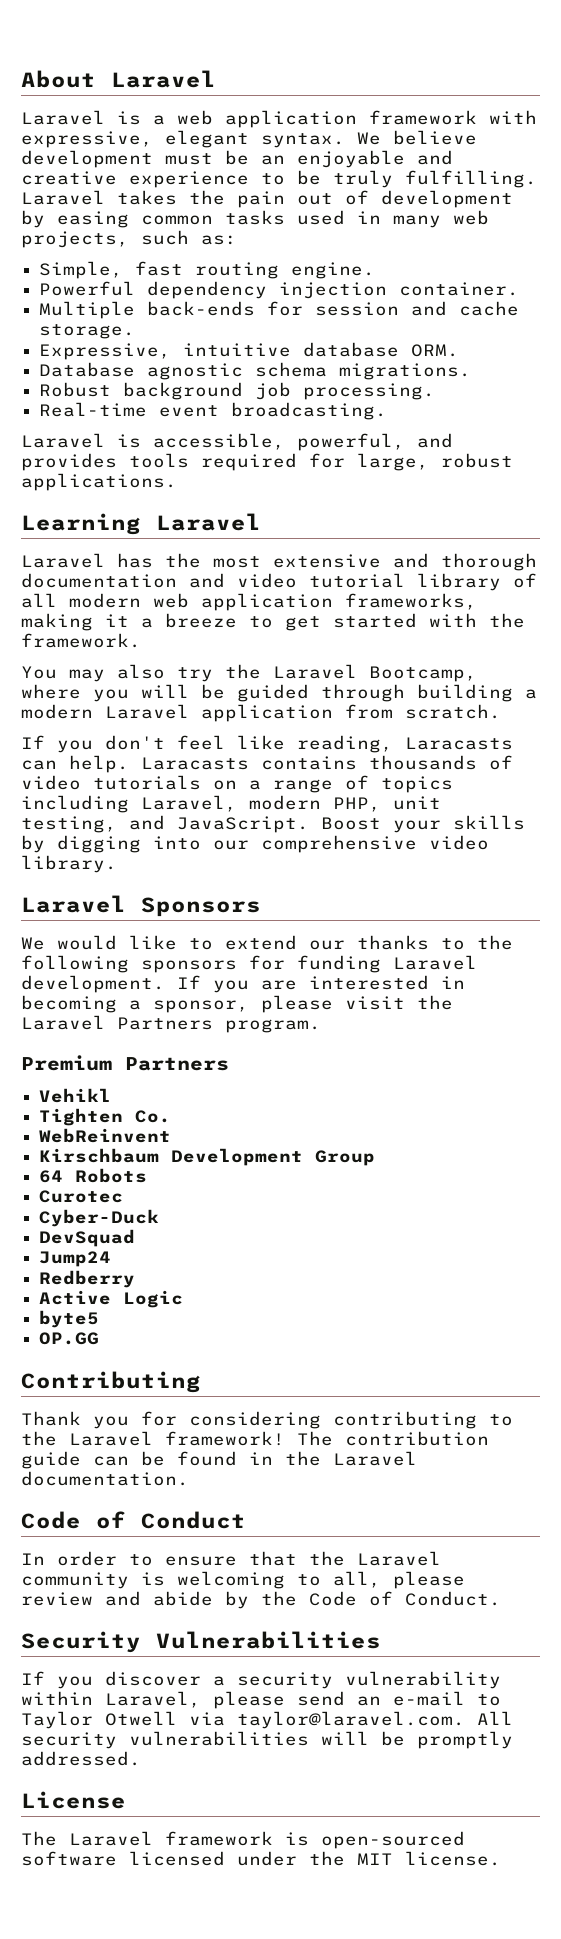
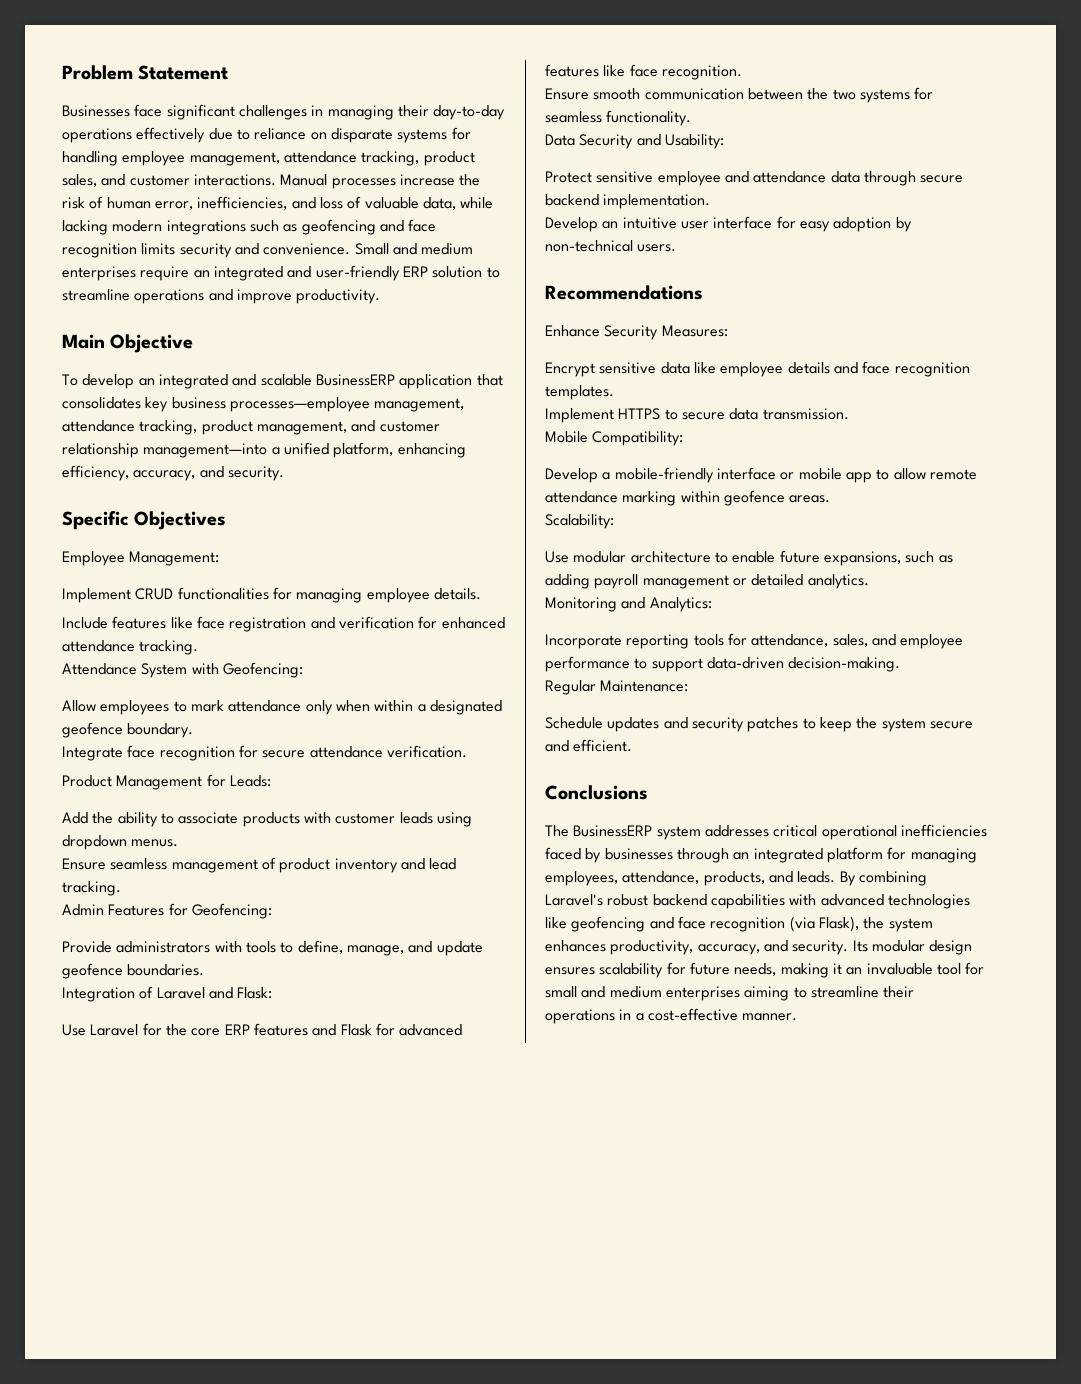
- About Laravel
- Laravel is a web application framework with expressive, elegant syntax. We believe development must be an enjoyable and creative experience to be truly fulfilling. Laravel takes the pain out of development by easing common tasks used in many web projects, such as:
- Simple, fast routing engine.
- Powerful dependency injection container.
- Multiple back-ends for session and cache storage.
- Expressive, intuitive database ORM.
- Database agnostic schema migrations.
- Robust background job processing.
- Real-time event broadcasting.
- Laravel is accessible, powerful, and provides tools required for large, robust applications.
- Learning Laravel
- Laravel has the most extensive and thorough documentation and video tutorial library of all modern web application frameworks, making it a breeze to get started with the framework.
- You may also try the Laravel Bootcamp, where you will be guided through building a modern Laravel application from scratch.
- If you don't feel like reading, Laracasts can help. Laracasts contains thousands of video tutorials on a range of topics including Laravel, modern PHP, unit testing, and JavaScript. Boost your skills by digging into our comprehensive video library.
- Laravel Sponsors
- We would like to extend our thanks to the following sponsors for funding Laravel development. If you are interested in becoming a sponsor, please visit the Laravel Partners program.
- Premium Partners
- Vehikl
- Tighten Co.
- WebReinvent
- Kirschbaum Development Group
- 64 Robots
- Curotec
- Cyber-Duck
- DevSquad
- Jump24
- Redberry
- Active Logic
- byte5
- OP.GG
- Contributing
- Thank you for considering contributing to the Laravel framework! The contribution guide can be found in the Laravel documentation.
- Code of Conduct
- In order to ensure that the Laravel community is welcoming to all, please review and abide by the Code of Conduct.
- Security Vulnerabilities
- If you discover a security vulnerability within Laravel, please send an e-mail to Taylor Otwell via taylor@laravel.com. All security vulnerabilities will be promptly addressed.
- License
- The Laravel framework is open-sourced software licensed under the MIT license.
+ Problem Statement
+ Businesses face significant challenges in managing their day-to-day operations effectively due to reliance on disparate systems for handling employee management, attendance tracking, product sales, and customer interactions. Manual processes increase the risk of human error, inefficiencies, and loss of valuable data, while lacking modern integrations such as geofencing and face recognition limits security and convenience. Small and medium enterprises require an integrated and user-friendly ERP solution to streamline operations and improve productivity.
+ Main Objective
+ To develop an integrated and scalable BusinessERP application that consolidates key business processes—employee management, attendance tracking, product management, and customer relationship management—into a unified platform, enhancing efficiency, accuracy, and security.
+ Specific Objectives
+ Employee Management:
+ Implement CRUD functionalities for managing employee details.
+ Include features like face registration and verification for enhanced attendance tracking.
+ Attendance System with Geofencing:
+ Allow employees to mark attendance only when within a designated geofence boundary.
+ Integrate face recognition for secure attendance verification.
+ Product Management for Leads:
+ Add the ability to associate products with customer leads using dropdown menus.
+ Ensure seamless management of product inventory and lead tracking.
+ Admin Features for Geofencing:
+ Provide administrators with tools to define, manage, and update geofence boundaries.
+ Integration of Laravel and Flask:
+ Use Laravel for the core ERP features and Flask for advanced features like face recognition.
+ Ensure smooth communication between the two systems for seamless functionality.
+ Data Security and Usability:
+ Protect sensitive employee and attendance data through secure backend implementation.
+ Develop an intuitive user interface for easy adoption by non-technical users.
+ Recommendations
+ Enhance Security Measures:
+ Encrypt sensitive data like employee details and face recognition templates.
+ Implement HTTPS to secure data transmission.
+ Mobile Compatibility:
+ Develop a mobile-friendly interface or mobile app to allow remote attendance marking within geofence areas.
+ Scalability:
+ Use modular architecture to enable future expansions, such as adding payroll management or detailed analytics.
+ Monitoring and Analytics:
+ Incorporate reporting tools for attendance, sales, and employee performance to support data-driven decision-making.
+ Regular Maintenance:
+ Schedule updates and security patches to keep the system secure and efficient.
+ Conclusions
+ The BusinessERP system addresses critical operational inefficiencies faced by businesses through an integrated platform for managing employees, attendance, products, and leads. By combining Laravel's robust backend capabilities with advanced technologies like geofencing and face recognition (via Flask), the system enhances productivity, accuracy, and security. Its modular design ensures scalability for future needs, making it an invaluable tool for small and medium enterprises aiming to streamline their operations in a cost-effective manner.

